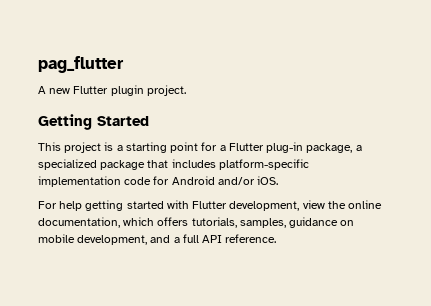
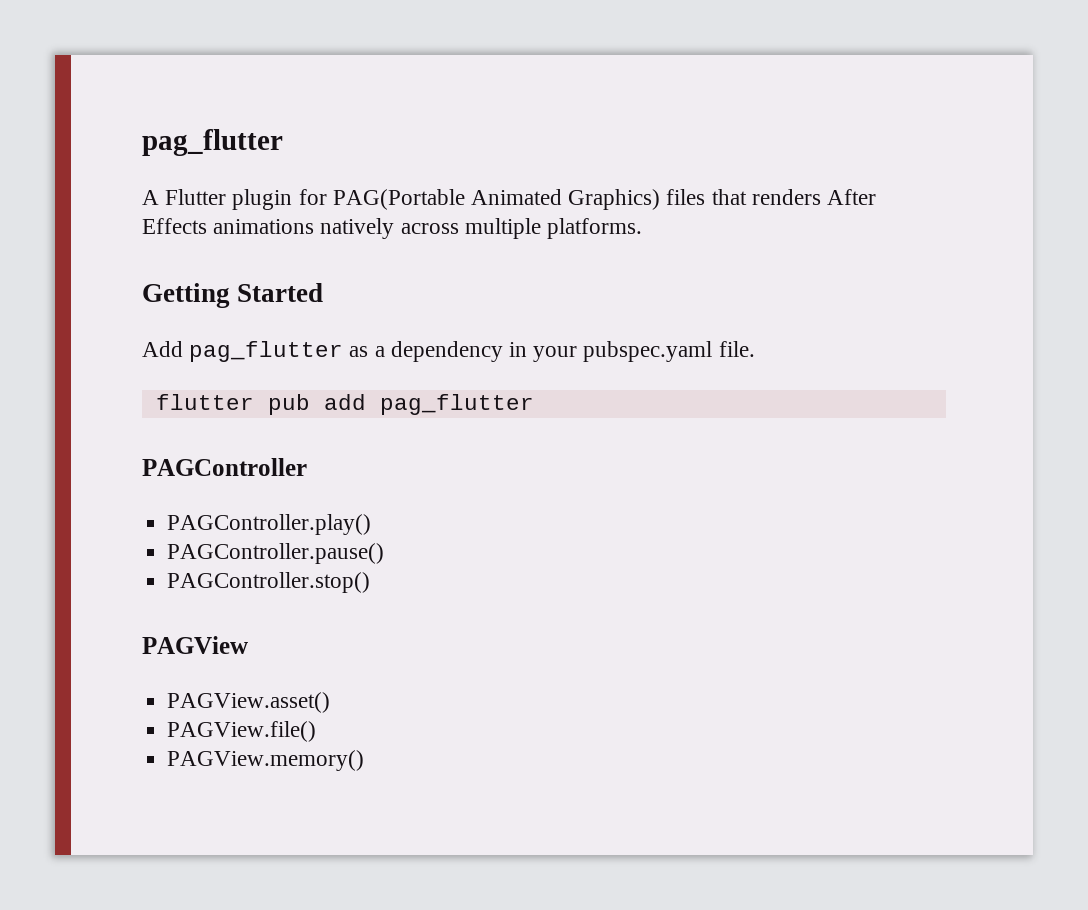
- A new Flutter plugin project.
+ A Flutter plugin for PAG(Portable Animated Graphics) files that renders After Effects animations natively across multiple platforms.
  Getting Started
- This project is a starting point for a Flutter plug-in package, a specialized package that includes platform-specific implementation code for Android and/or iOS.
- For help getting started with Flutter development, view the online documentation, which offers tutorials, samples, guidance on mobile development, and a full API reference.
+ Add pag_flutter as a dependency in your pubspec.yaml file.
+ flutter pub add pag_flutter
+ PAGController
+ PAGController.play()
+ PAGController.pause()
+ PAGController.stop()
+ PAGView
+ PAGView.asset()
+ PAGView.file()
+ PAGView.memory()

